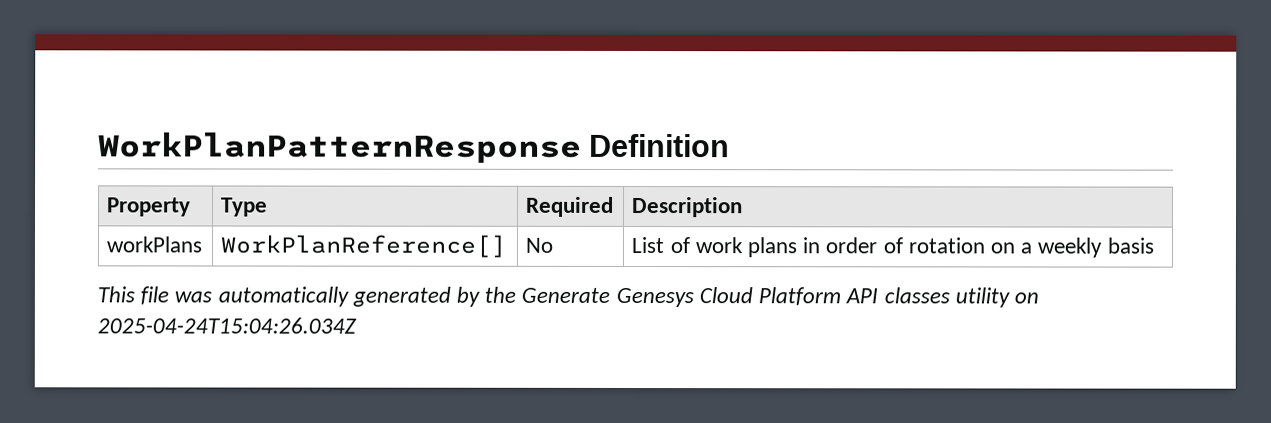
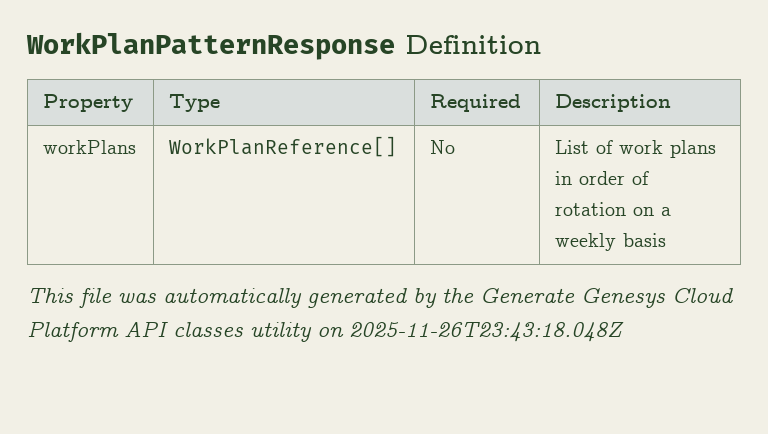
- This file was automatically generated by the Generate Genesys Cloud Platform API classes utility on 2025-04-24T15:04:26.034Z
+ This file was automatically generated by the Generate Genesys Cloud Platform API classes utility on 2025-11-26T23:43:18.048Z

